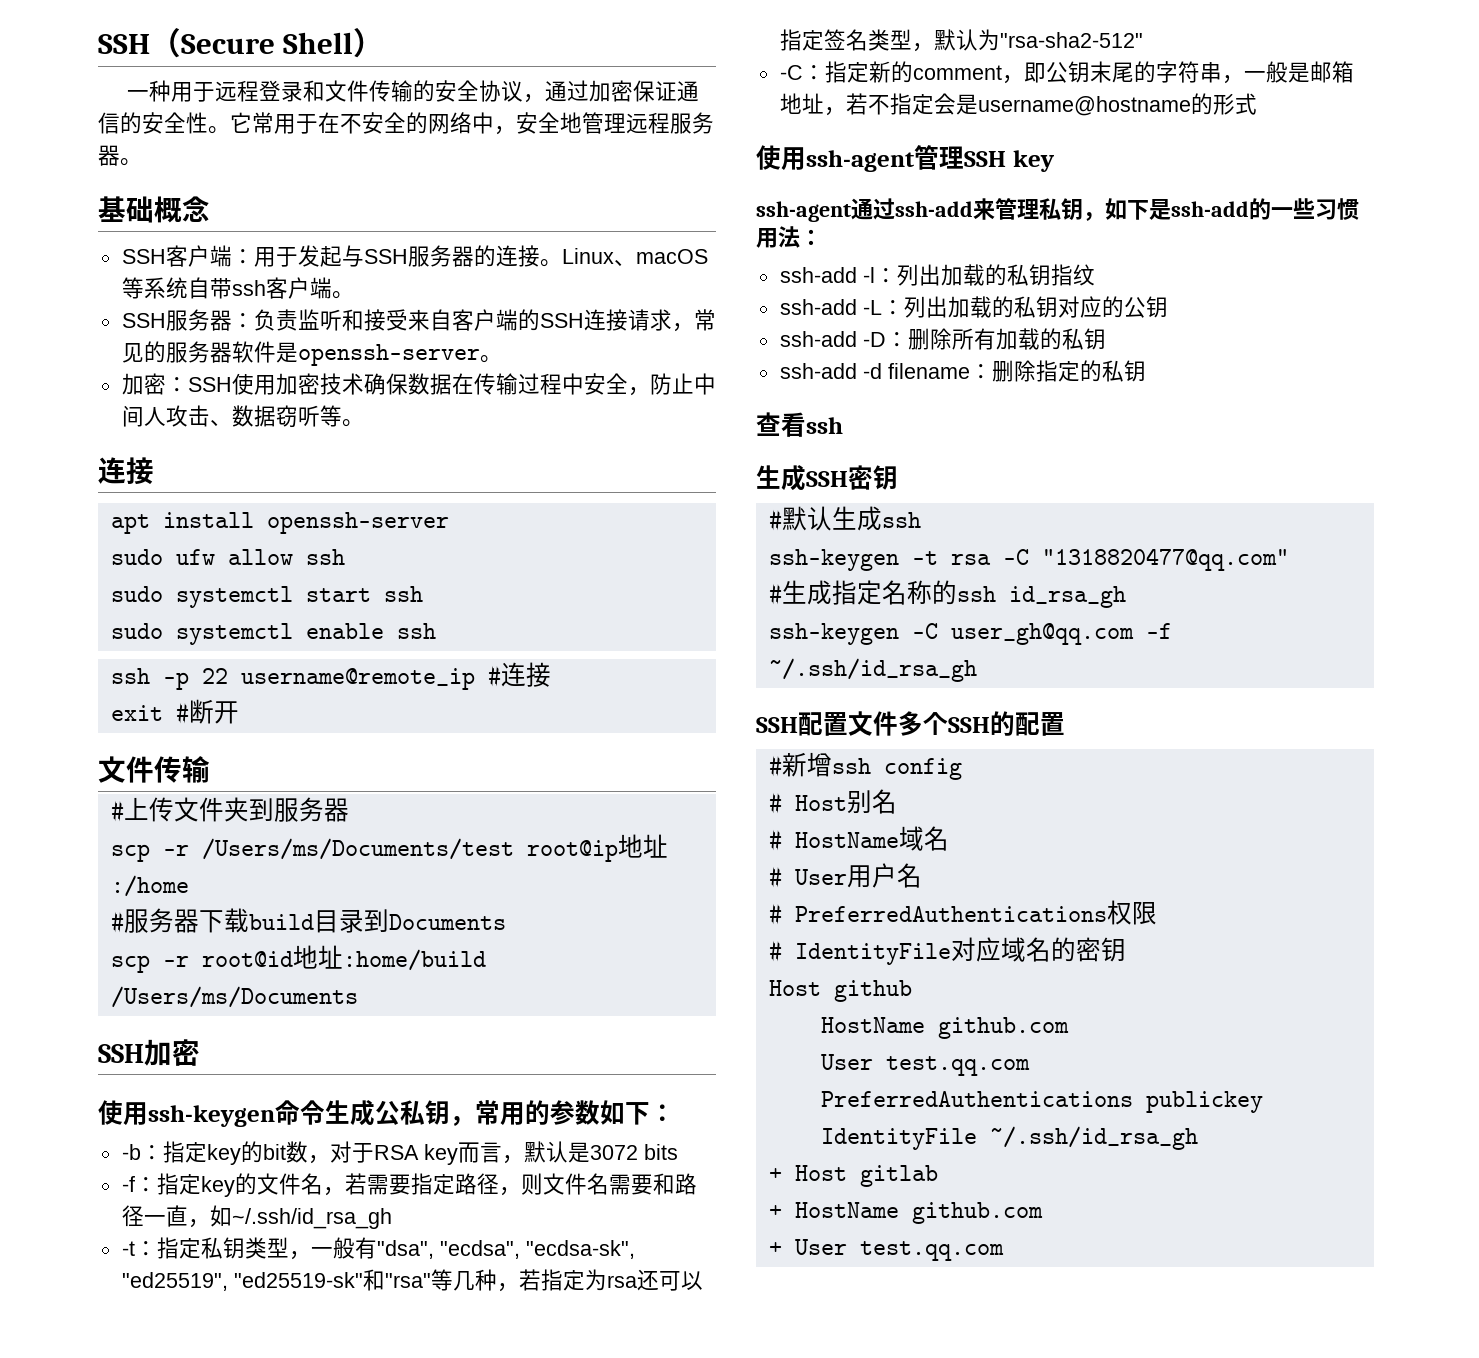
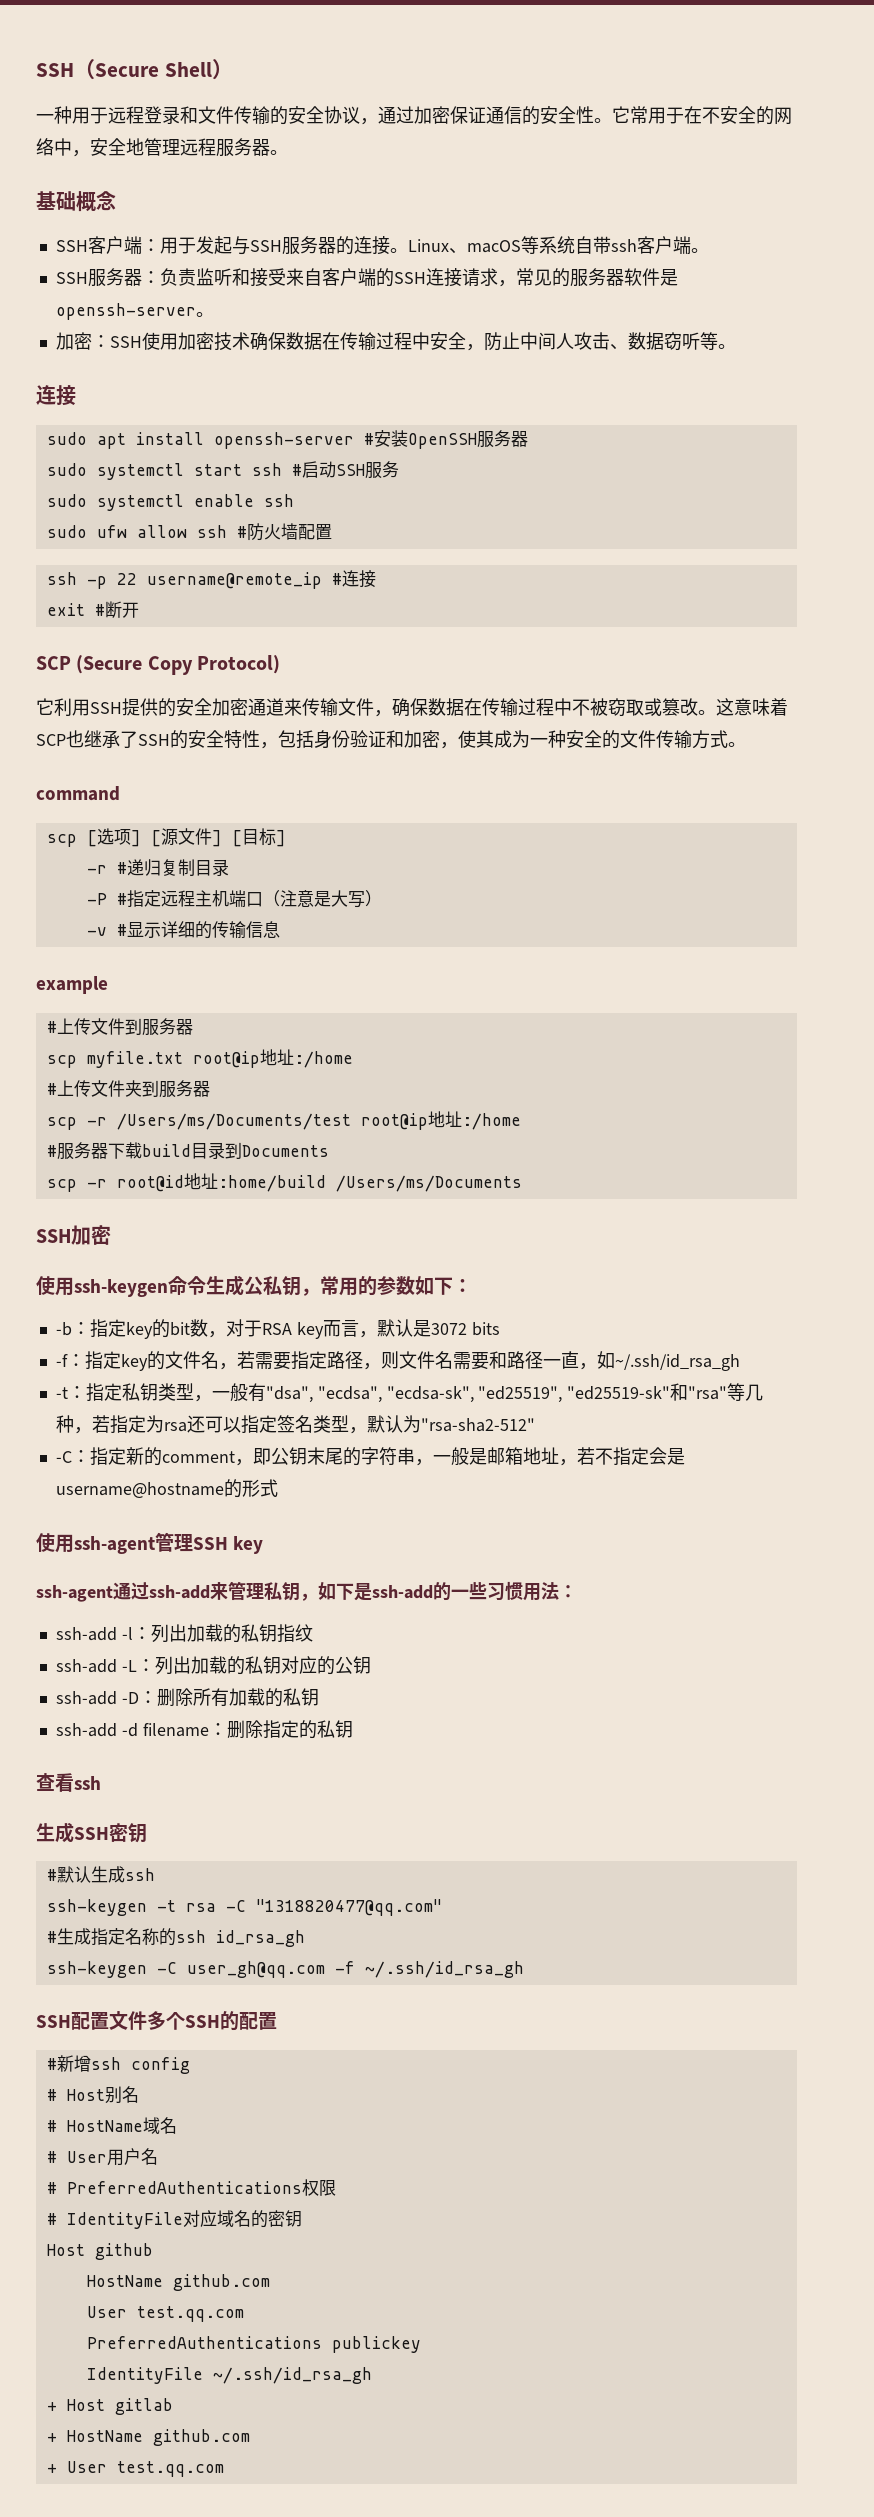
- apt install openssh-server
- sudo ufw allow ssh
- sudo systemctl start ssh
+ sudo apt install openssh-server #安装OpenSSH服务器
+ sudo systemctl start ssh #启动SSH服务
  sudo systemctl enable ssh
+ sudo ufw allow ssh #防火墙配置
  exit #断开
- 文件传输
+ SCP (Secure Copy Protocol)
+ 它利用SSH提供的安全加密通道来传输文件，确保数据在传输过程中不被窃取或篡改。这意味着SCP也继承了SSH的安全特性，包括身份验证和加密，使其成为一种安全的文件传输方式。
+ command
+ scp [选项] [源文件] [目标]
+ -r #递归复制目录
+ -P #指定远程主机端口（注意是大写）
+ -v #显示详细的传输信息
+ example
+ #上传文件到服务器
+ scp myfile.txt root@ip地址:/home

